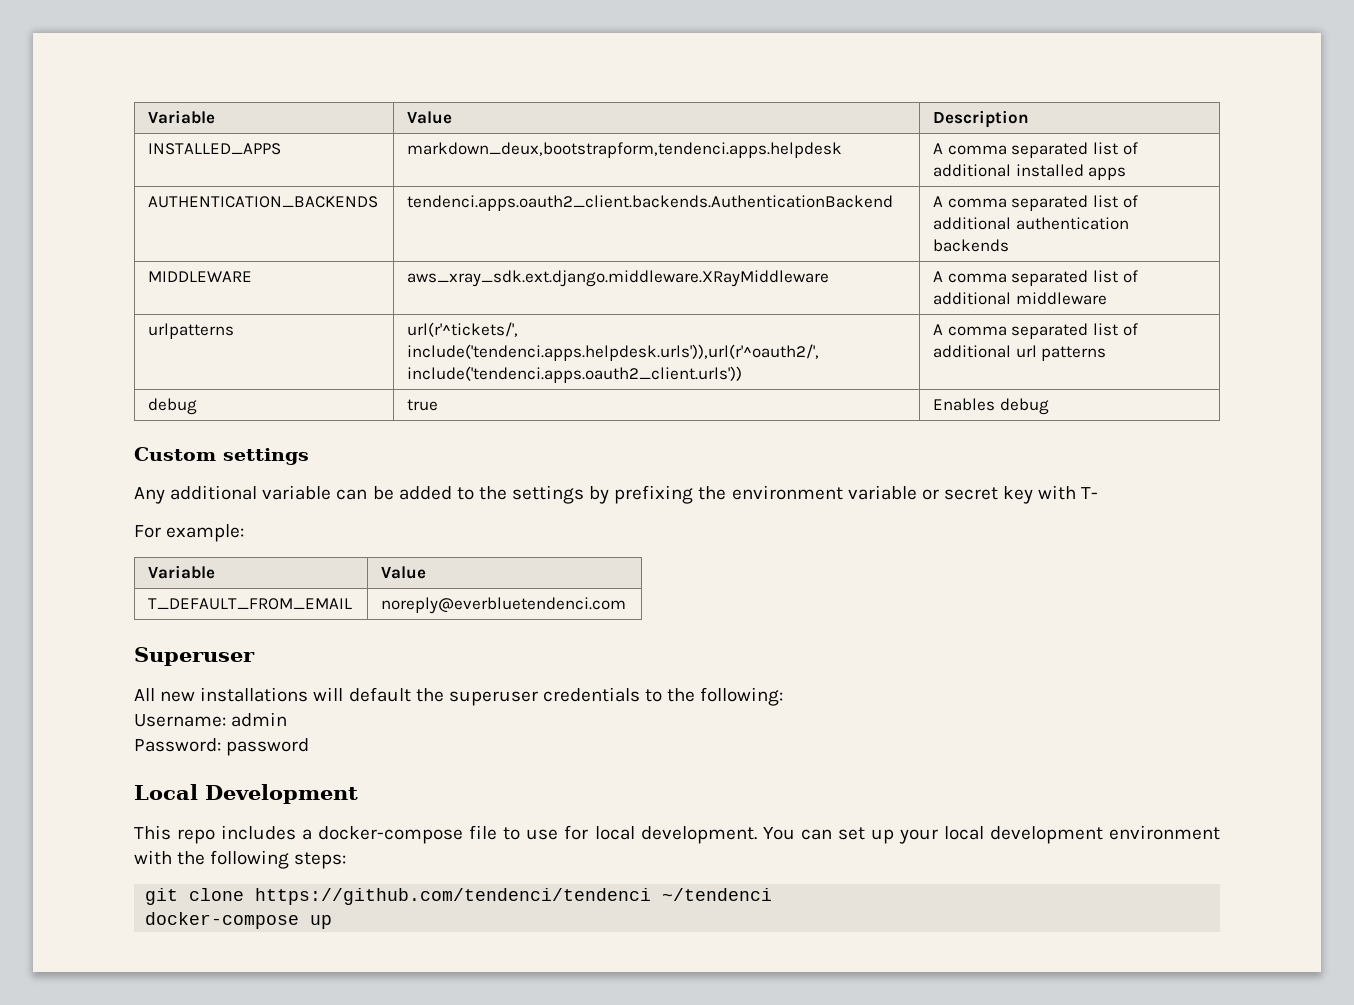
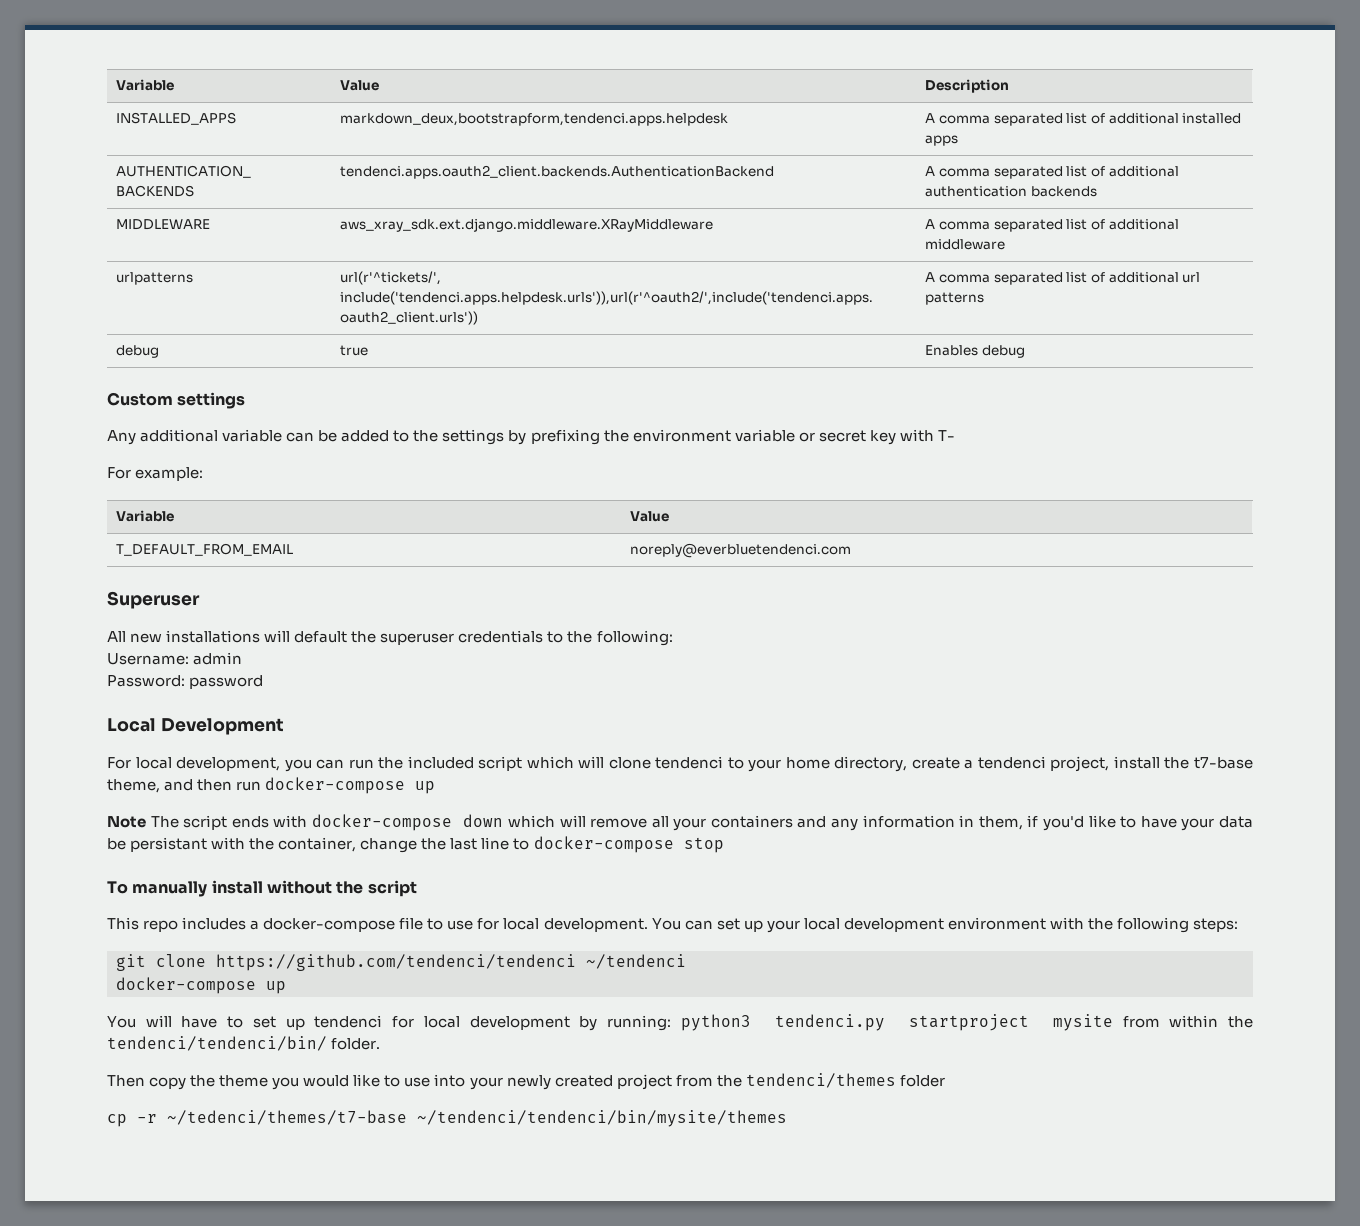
+ For local development, you can run the included script which will clone tendenci to your home directory, create a tendenci project, install the t7-base theme, and then run docker-compose up
+ Note The script ends with docker-compose down which will remove all your containers and any information in them, if you'd like to have your data be persistant with the container, change the last line to docker-compose stop
+ To manually install without the script
+ You will have to set up tendenci for local development by running: python3 tendenci.py startproject mysite from within the tendenci/tendenci/bin/ folder.
+ Then copy the theme you would like to use into your newly created project from the tendenci/themes folder
+ cp -r ~/tedenci/themes/t7-base ~/tendenci/tendenci/bin/mysite/themes

